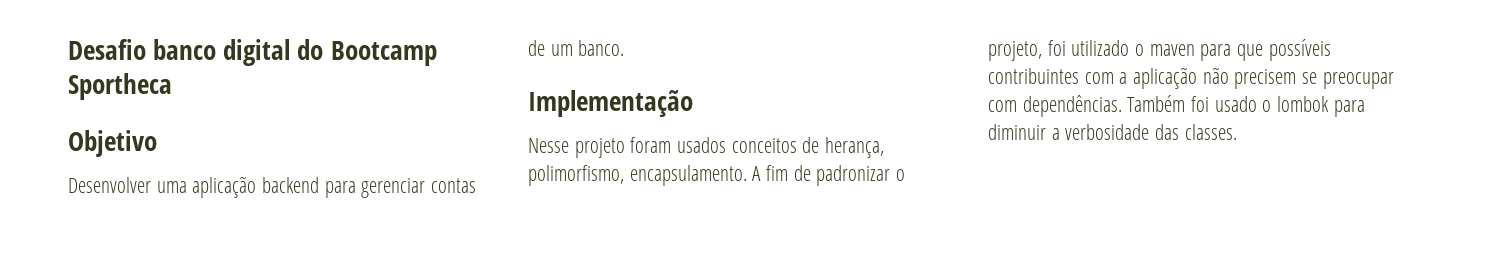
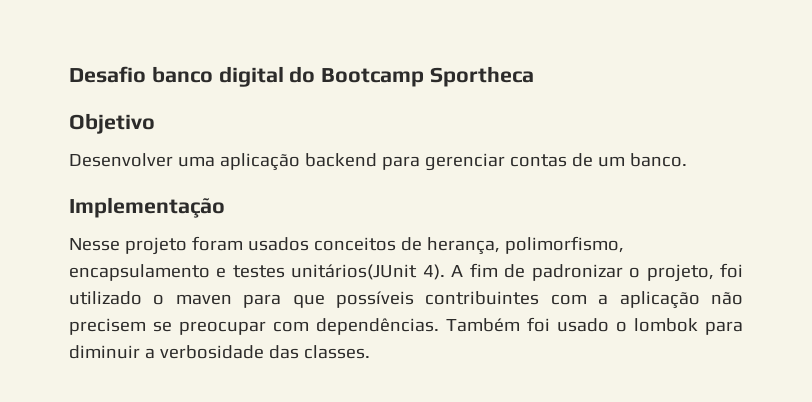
- Nesse projeto foram usados conceitos de herança, polimorfismo, encapsulamento.
+ Nesse projeto foram usados conceitos de herança, polimorfismo, encapsulamento e testes unitários(JUnit 4).

